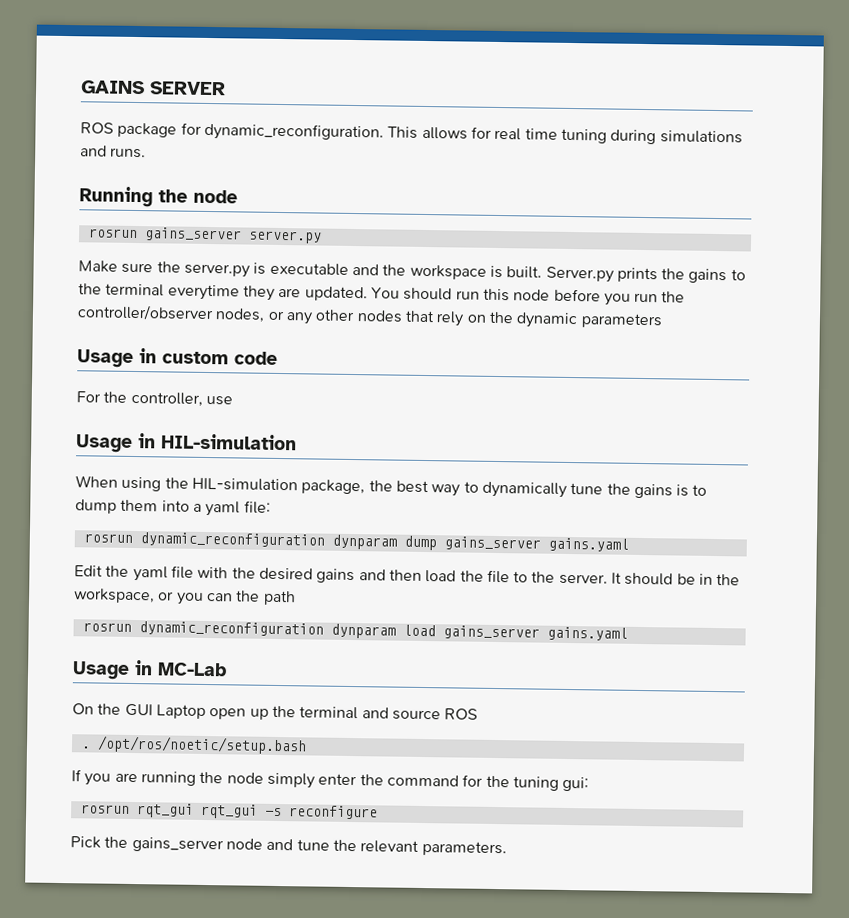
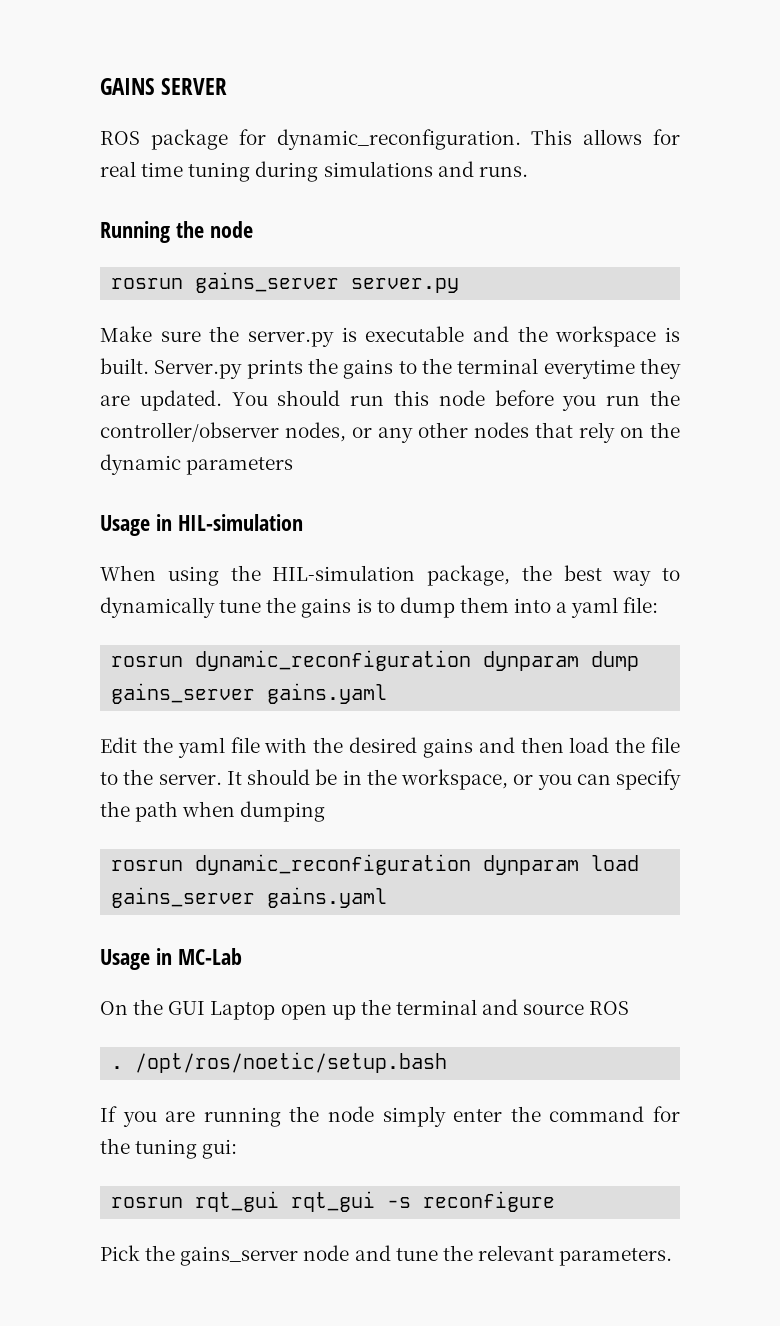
- Usage in custom code
- For the controller, use
- It should be in the workspace, or you can the path
+ It should be in the workspace, or you can specify the path when dumping

